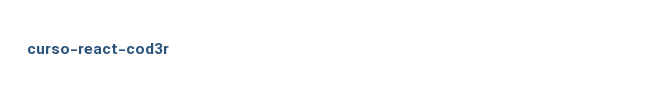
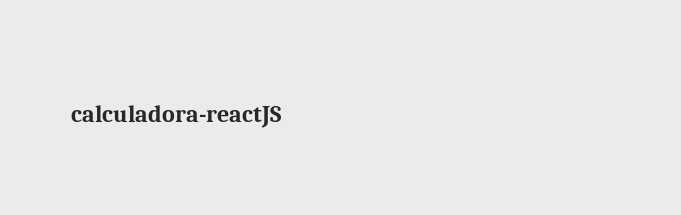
- curso-react-cod3r
+ calculadora-reactJS

